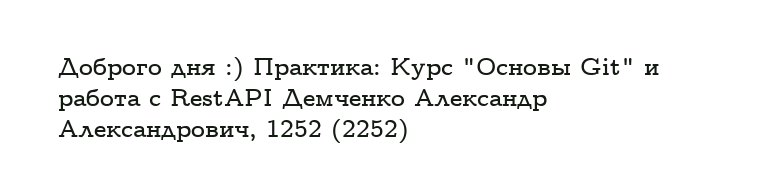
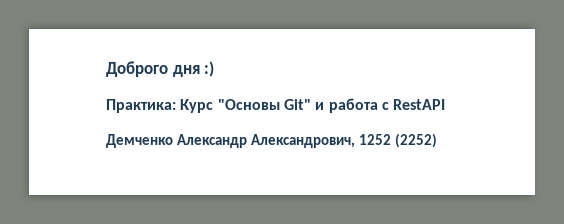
- Доброго дня :) Практика: Курс "Основы Git" и работа с RestAPI Демченко Александр Александрович, 1252 (2252)
+ Доброго дня :)
+ Практика: Курс "Основы Git" и работа с RestAPI
+ Демченко Александр Александрович, 1252 (2252)

